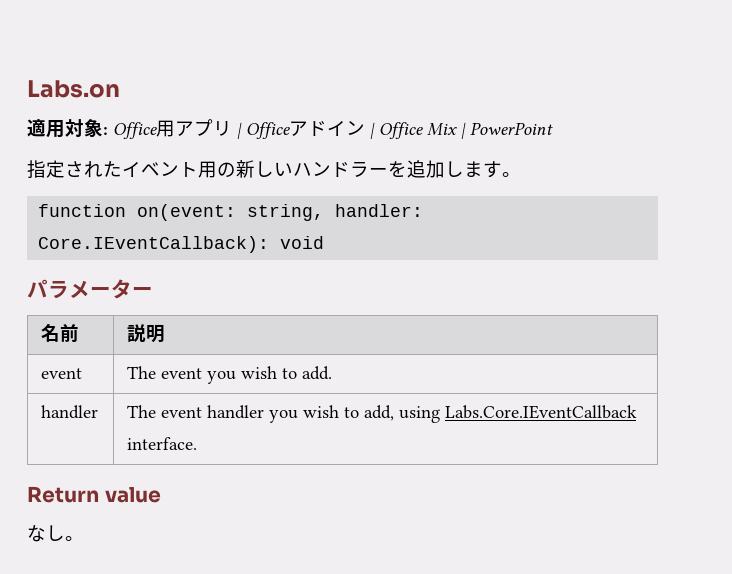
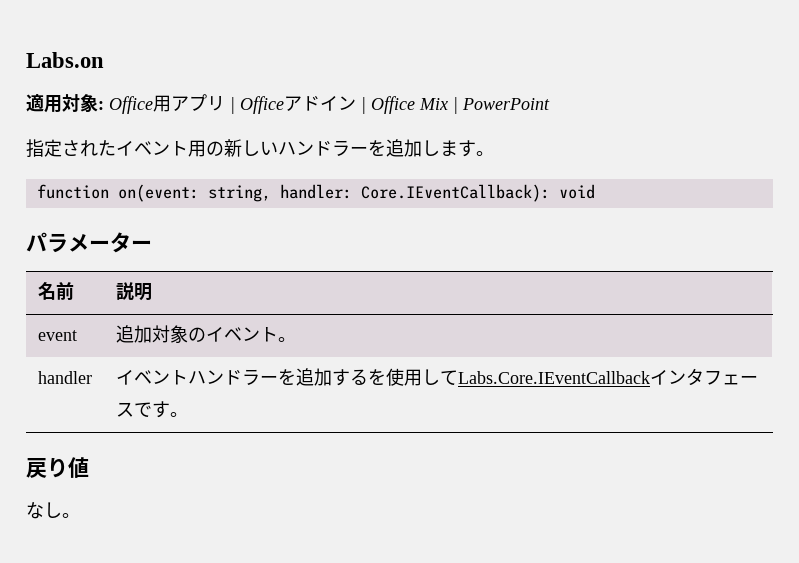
- event | The event you wish to add.
- handler | The event handler you wish to add, using Labs.Core.IEventCallback interface.
- Return value
+ event | 追加対象のイベント。
+ handler | イベントハンドラーを追加するを使用してLabs.Core.IEventCallbackインタフェースです。
+ 戻り値

